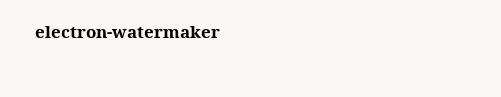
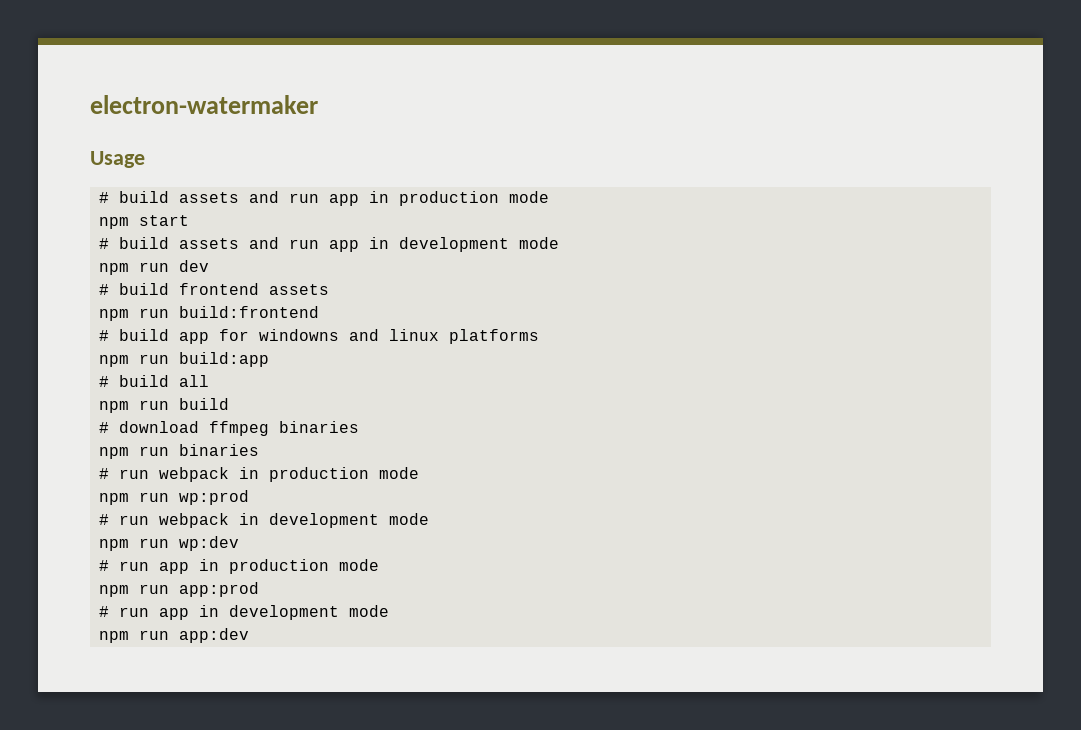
+ Usage
+ # build assets and run app in production mode
+ npm start
+ # build assets and run app in development mode
+ npm run dev
+ # build frontend assets
+ npm run build:frontend
+ # build app for windowns and linux platforms
+ npm run build:app
+ # build all
+ npm run build
+ # download ffmpeg binaries
+ npm run binaries
+ # run webpack in production mode
+ npm run wp:prod
+ # run webpack in development mode
+ npm run wp:dev
+ # run app in production mode
+ npm run app:prod
+ # run app in development mode
+ npm run app:dev

